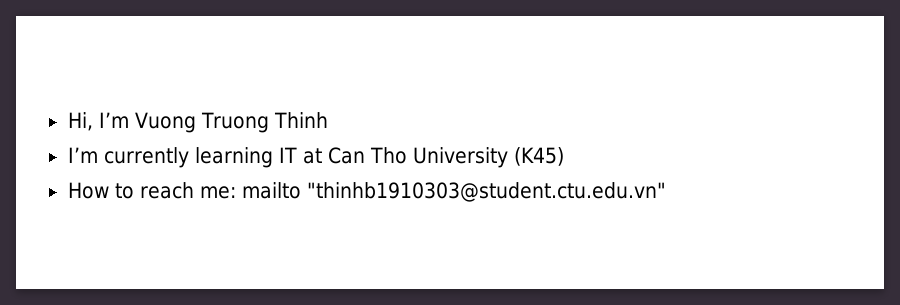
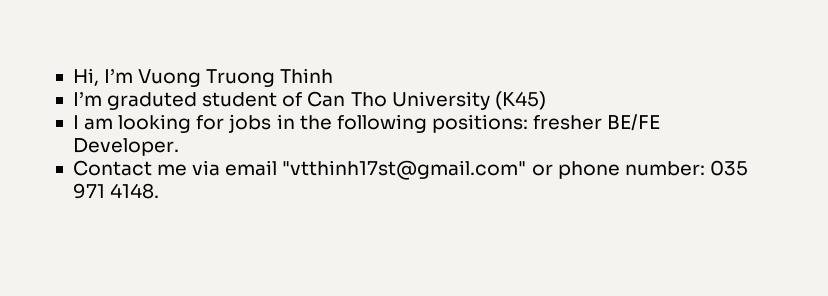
- I’m currently learning IT at Can Tho University (K45)
+ I’m graduted student of Can Tho University (K45)
- How to reach me: mailto "thinhb1910303@student.ctu.edu.vn"
+ I am looking for jobs in the following positions: fresher BE/FE Developer.
+ Contact me via email "vtthinh17st@gmail.com" or phone number: 035 971 4148.

